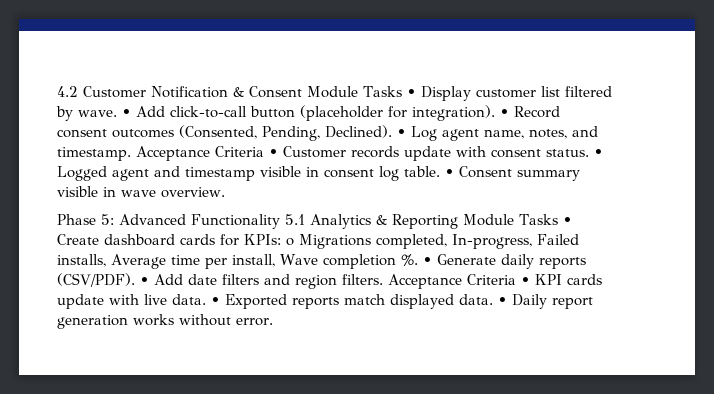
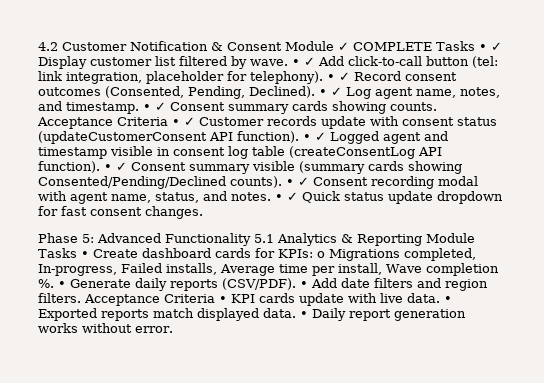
- 4.2 Customer Notification & Consent Module Tasks • Display customer list filtered by wave.
+ 4.2 Customer Notification & Consent Module ✓ COMPLETE Tasks • ✓ Display customer list filtered by wave.
- • Add click-to-call button (placeholder for integration). • Record consent outcomes (Consented, Pending, Declined).
+ • ✓ Add click-to-call button (tel: link integration, placeholder for telephony). • ✓ Record consent outcomes (Consented, Pending, Declined).
- • Log agent name, notes, and timestamp.
+ • ✓ Log agent name, notes, and timestamp.
- Acceptance Criteria • Customer records update with consent status. • Logged agent and timestamp visible in consent log table. • Consent summary visible in wave overview.
+ • ✓ Consent summary cards showing counts. Acceptance Criteria • ✓ Customer records update with consent status (updateCustomerConsent API function). • ✓ Logged agent and timestamp visible in consent log table (createConsentLog API function). • ✓ Consent summary visible (summary cards showing Consented/Pending/Declined counts). • ✓ Consent recording modal with agent name, status, and notes. • ✓ Quick status update dropdown for fast consent changes.

